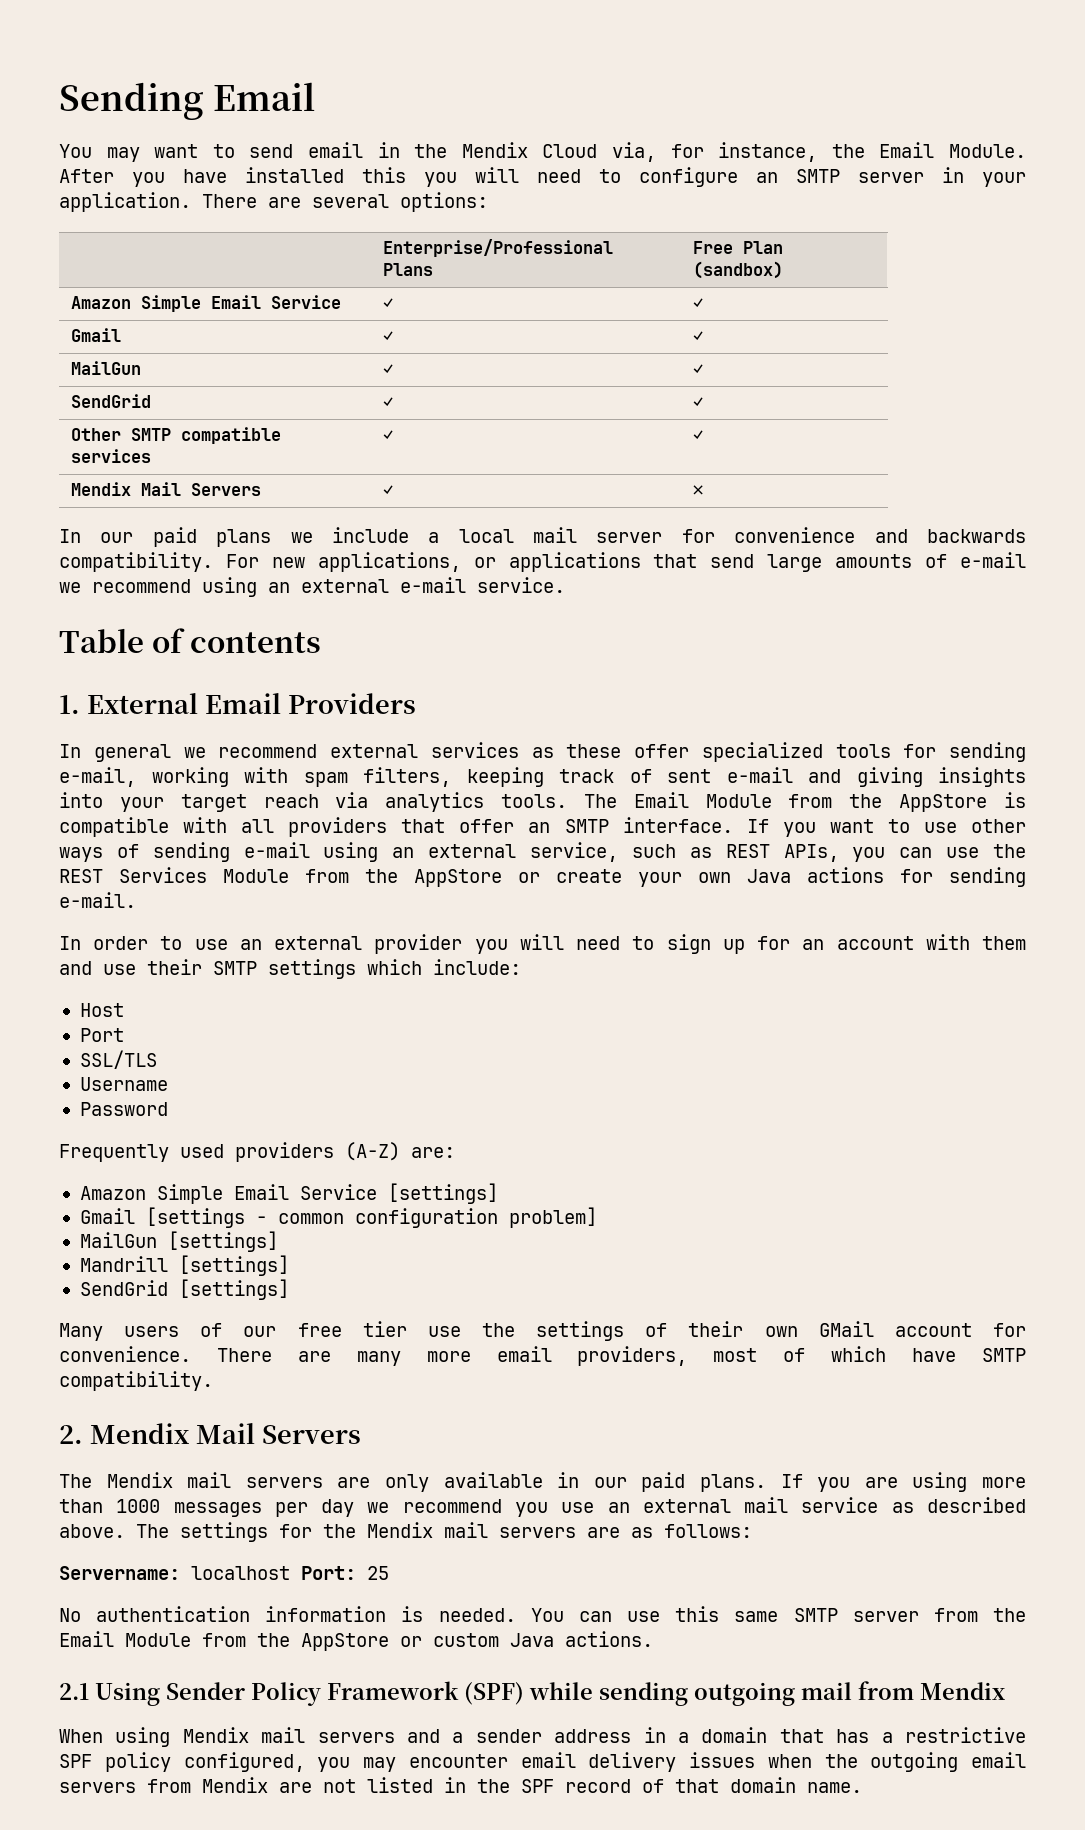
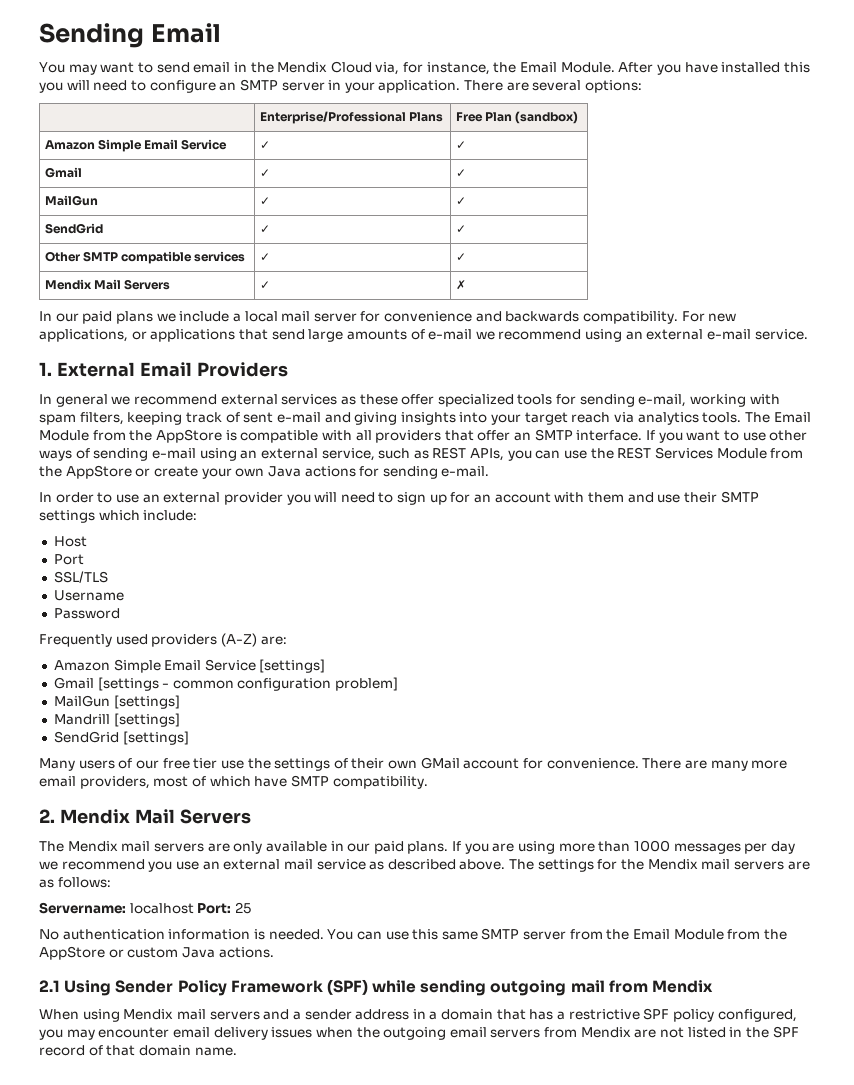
- Table of contents

